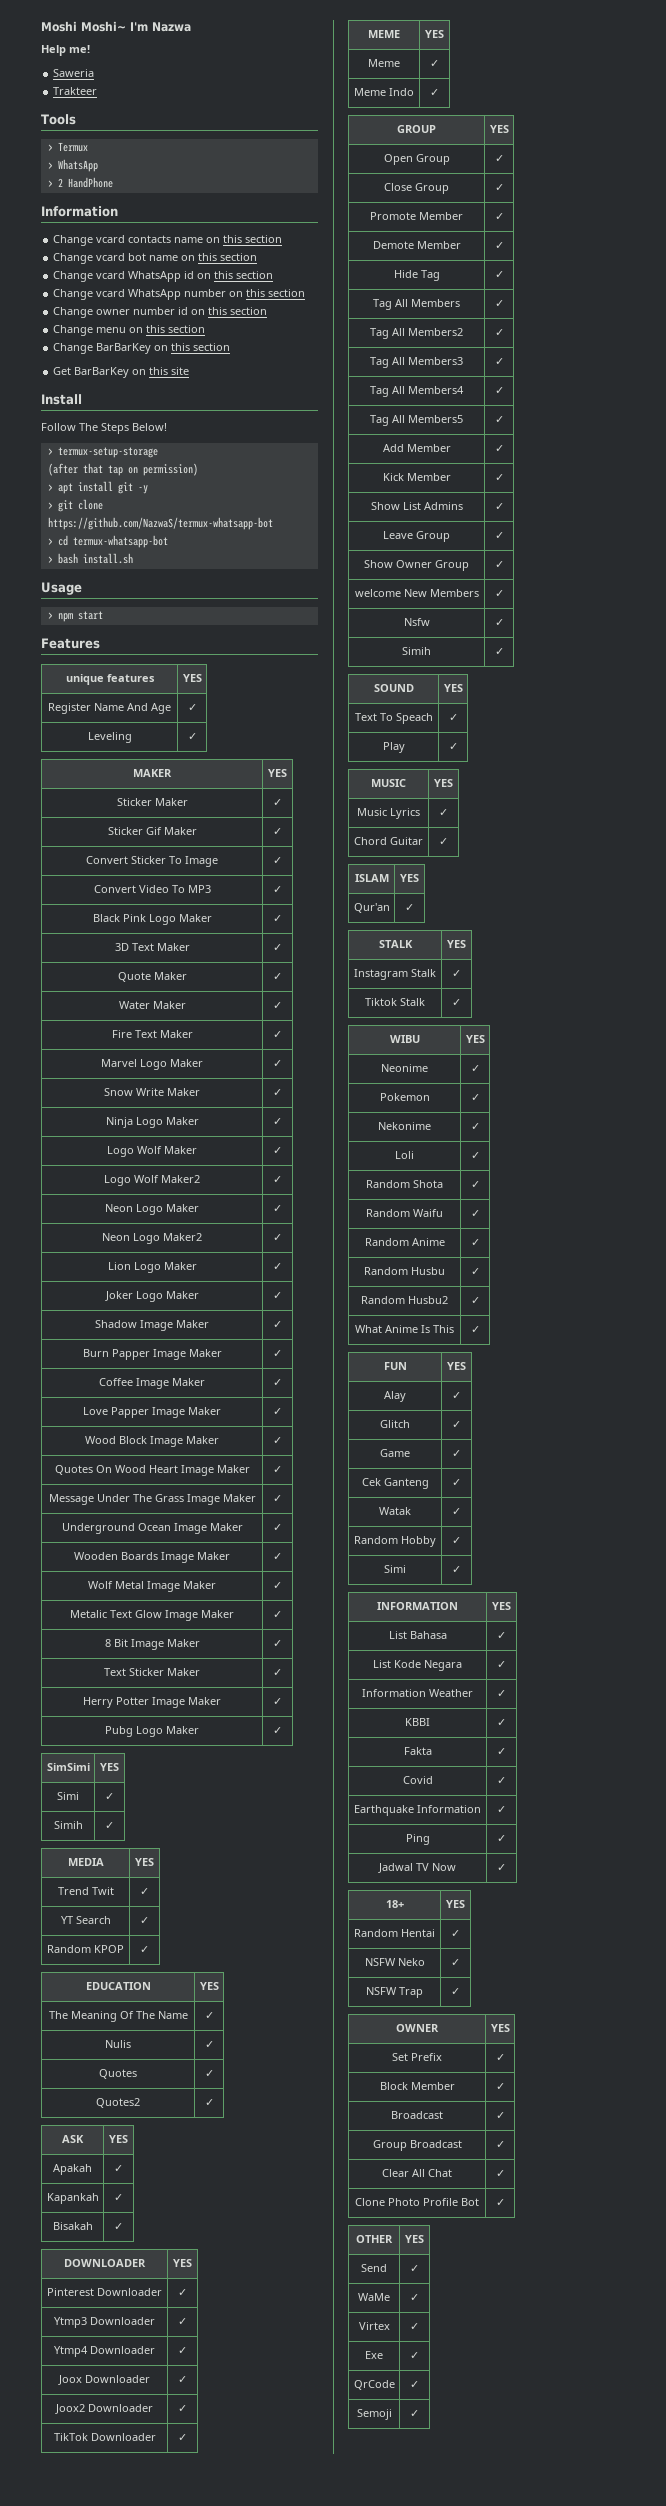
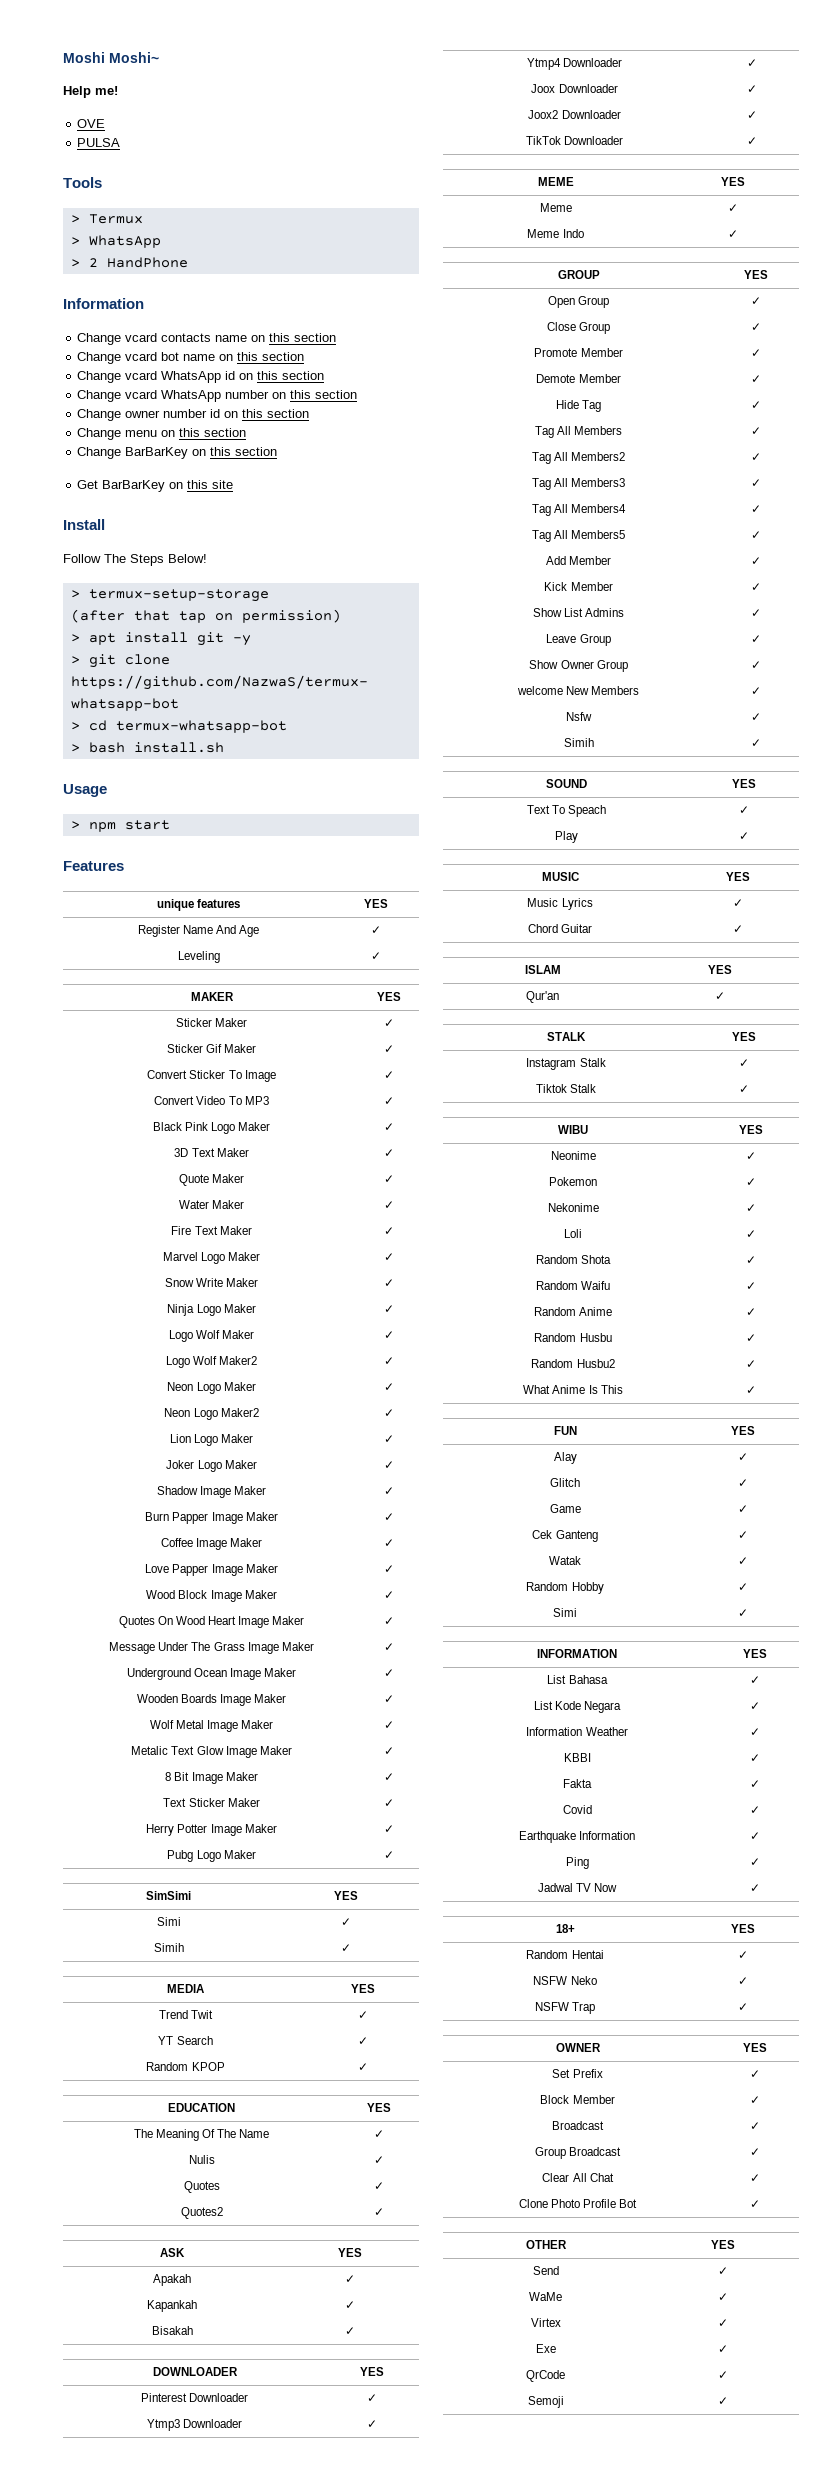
- Moshi Moshi~ I'm Nazwa
+ Moshi Moshi~
- Saweria
- Trakteer
+ OVE
+ PULSA

